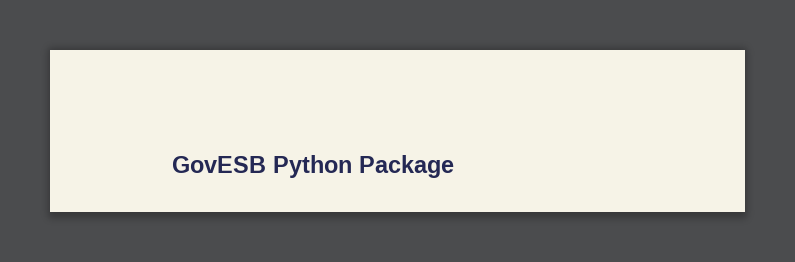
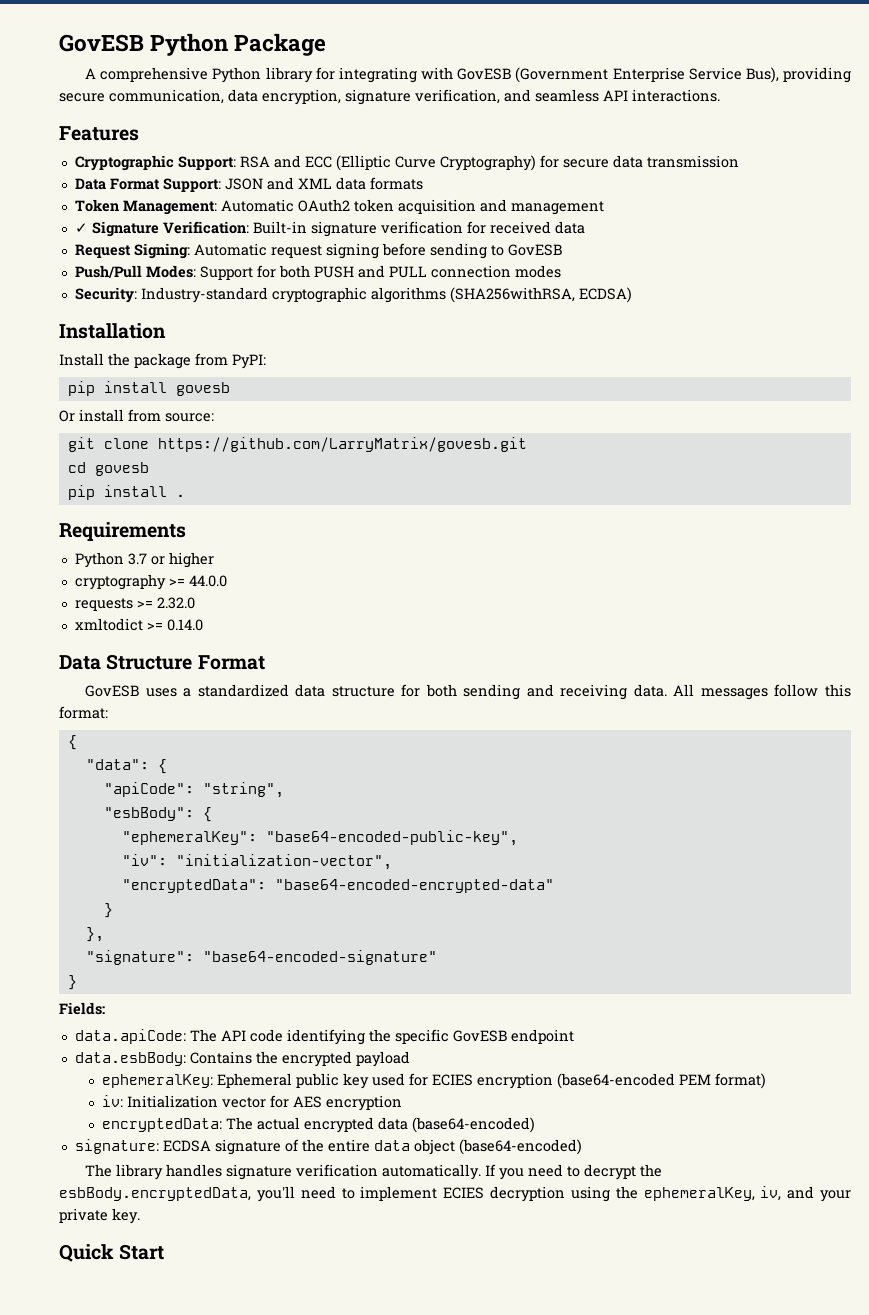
+ A comprehensive Python library for integrating with GovESB (Government Enterprise Service Bus), providing secure communication, data encryption, signature verification, and seamless API interactions.
+ Features
+ Cryptographic Support: RSA and ECC (Elliptic Curve Cryptography) for secure data transmission
+ Data Format Support: JSON and XML data formats
+ Token Management: Automatic OAuth2 token acquisition and management
+ ✓ Signature Verification: Built-in signature verification for received data
+ Request Signing: Automatic request signing before sending to GovESB
+ Push/Pull Modes: Support for both PUSH and PULL connection modes
+ Security: Industry-standard cryptographic algorithms (SHA256withRSA, ECDSA)
+ Installation
+ Install the package from PyPI:
+ pip install govesb
+ Or install from source:
+ git clone https://github.com/LarryMatrix/govesb.git
+ cd govesb
+ pip install .
+ Requirements
+ Python 3.7 or higher
+ cryptography >= 44.0.0
+ requests >= 2.32.0
+ xmltodict >= 0.14.0
+ Data Structure Format
+ GovESB uses a standardized data structure for both sending and receiving data. All messages follow this format:
+ {
+ "data": {
+ "apiCode": "string",
+ "esbBody": {
+ "ephemeralKey": "base64-encoded-public-key",
+ "iv": "initialization-vector",
+ "encryptedData": "base64-encoded-encrypted-data"
+ }
+ },
+ "signature": "base64-encoded-signature"
+ }
+ Fields:
+ data.apiCode: The API code identifying the specific GovESB endpoint
+ data.esbBody: Contains the encrypted payload
+ ephemeralKey: Ephemeral public key used for ECIES encryption (base64-encoded PEM format)
+ iv: Initialization vector for AES encryption
+ encryptedData: The actual encrypted data (base64-encoded)
+ signature: ECDSA signature of the entire data object (base64-encoded)
+ The library handles signature verification automatically. If you need to decrypt the esbBody.encryptedData, you'll need to implement ECIES decryption using the ephemeralKey, iv, and your private key.
+ Quick Start

